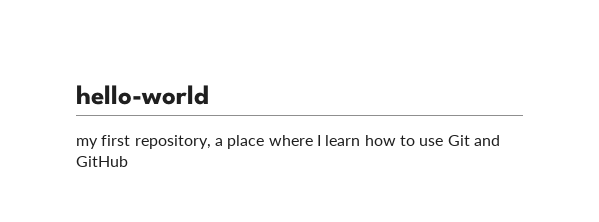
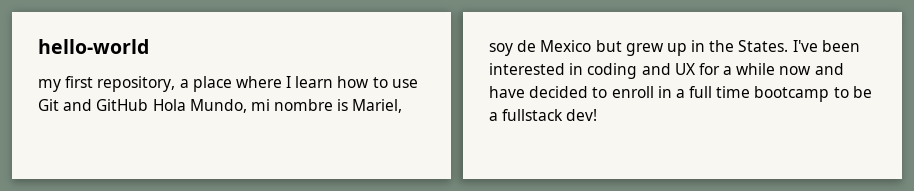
- my first repository, a place where I learn how to use Git and GitHub
+ my first repository, a place where I learn how to use Git and GitHub Hola Mundo, mi nombre is Mariel, soy de Mexico but grew up in the States. I've been interested in coding and UX for a while now and have decided to enroll in a full time bootcamp to be a fullstack dev!

